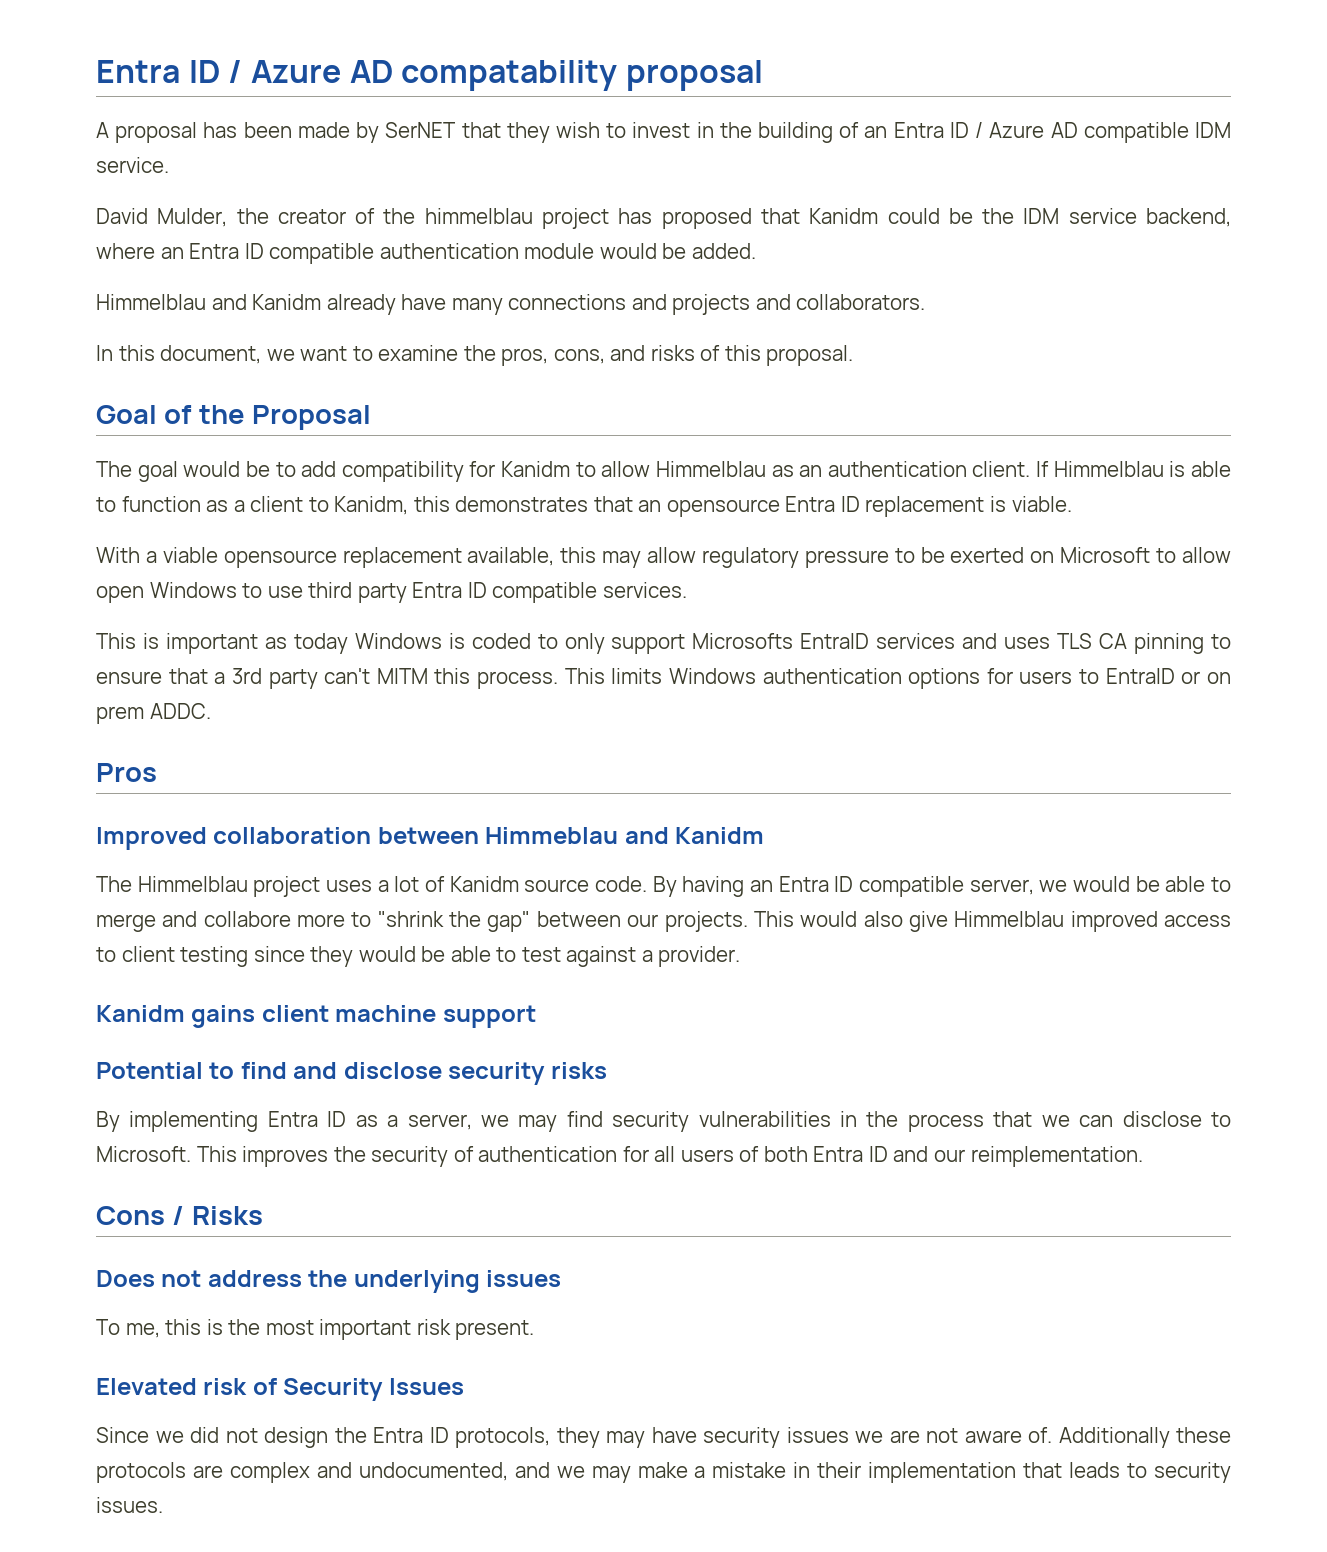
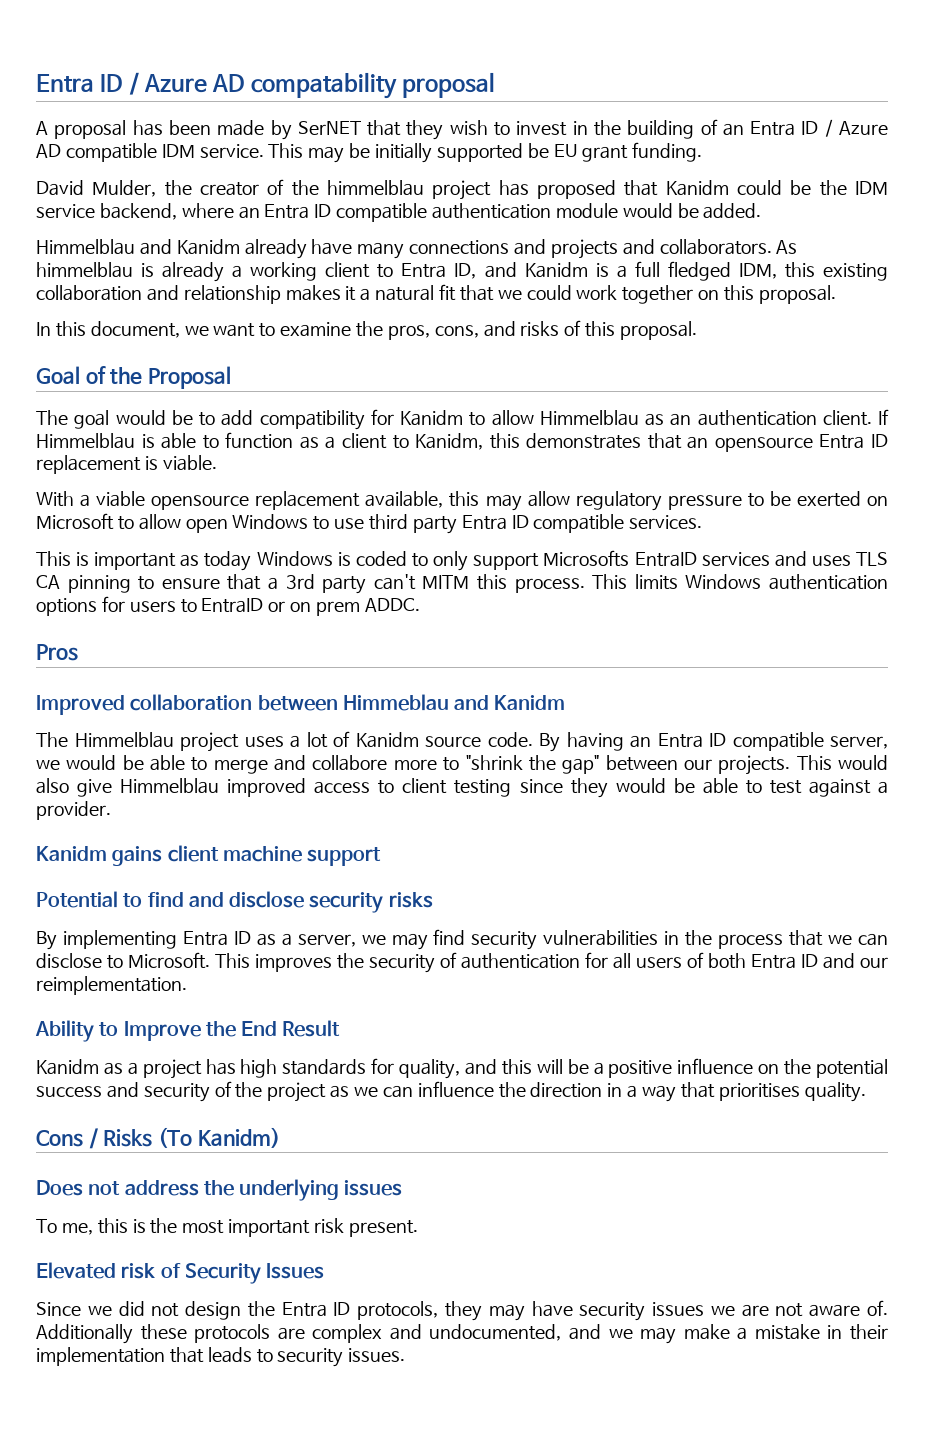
+ This may be initially supported be EU grant funding.
+ As himmelblau is already a working client to Entra ID, and Kanidm is a full fledged IDM, this existing collaboration and relationship makes it a natural fit that we could work together on this proposal.
+ Ability to Improve the End Result
+ Kanidm as a project has high standards for quality, and this will be a positive influence on the potential success and security of the project as we can influence the direction in a way that prioritises quality.
- Cons / Risks
+ Cons / Risks (To Kanidm)

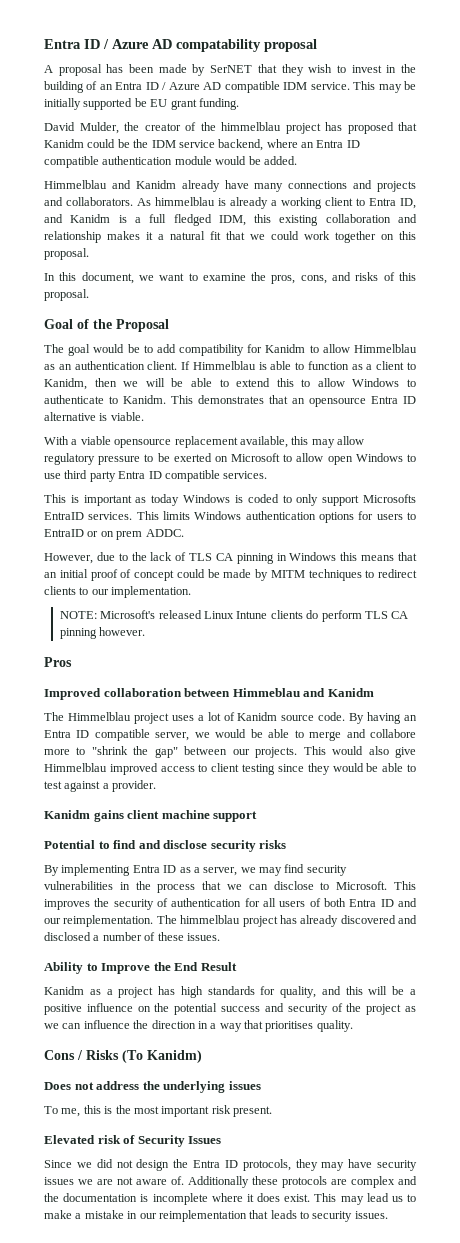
- If Himmelblau is able to function as a client to Kanidm, this demonstrates that an opensource Entra ID replacement is viable.
+ If Himmelblau is able to function as a client to Kanidm, then we will be able to extend this to allow Windows to authenticate to Kanidm. This demonstrates that an opensource Entra ID alternative is viable.
- This is important as today Windows is coded to only support Microsofts EntraID services and uses TLS CA pinning to ensure that a 3rd party can't MITM this process.
+ This is important as today Windows is coded to only support Microsofts EntraID services.
+ However, due to the lack of TLS CA pinning in Windows this means that an initial proof of concept could be made by MITM techniques to redirect clients to our implementation.
+ NOTE: Microsoft's released Linux Intune clients do perform TLS CA pinning however.
+ The himmelblau project has already discovered and disclosed a number of these issues.
- Additionally these protocols are complex and undocumented, and we may make a mistake in their implementation that leads to security issues.
+ Additionally these protocols are complex and the documentation is incomplete where it does exist. This may lead us to make a mistake in our reimplementation that leads to security issues.

